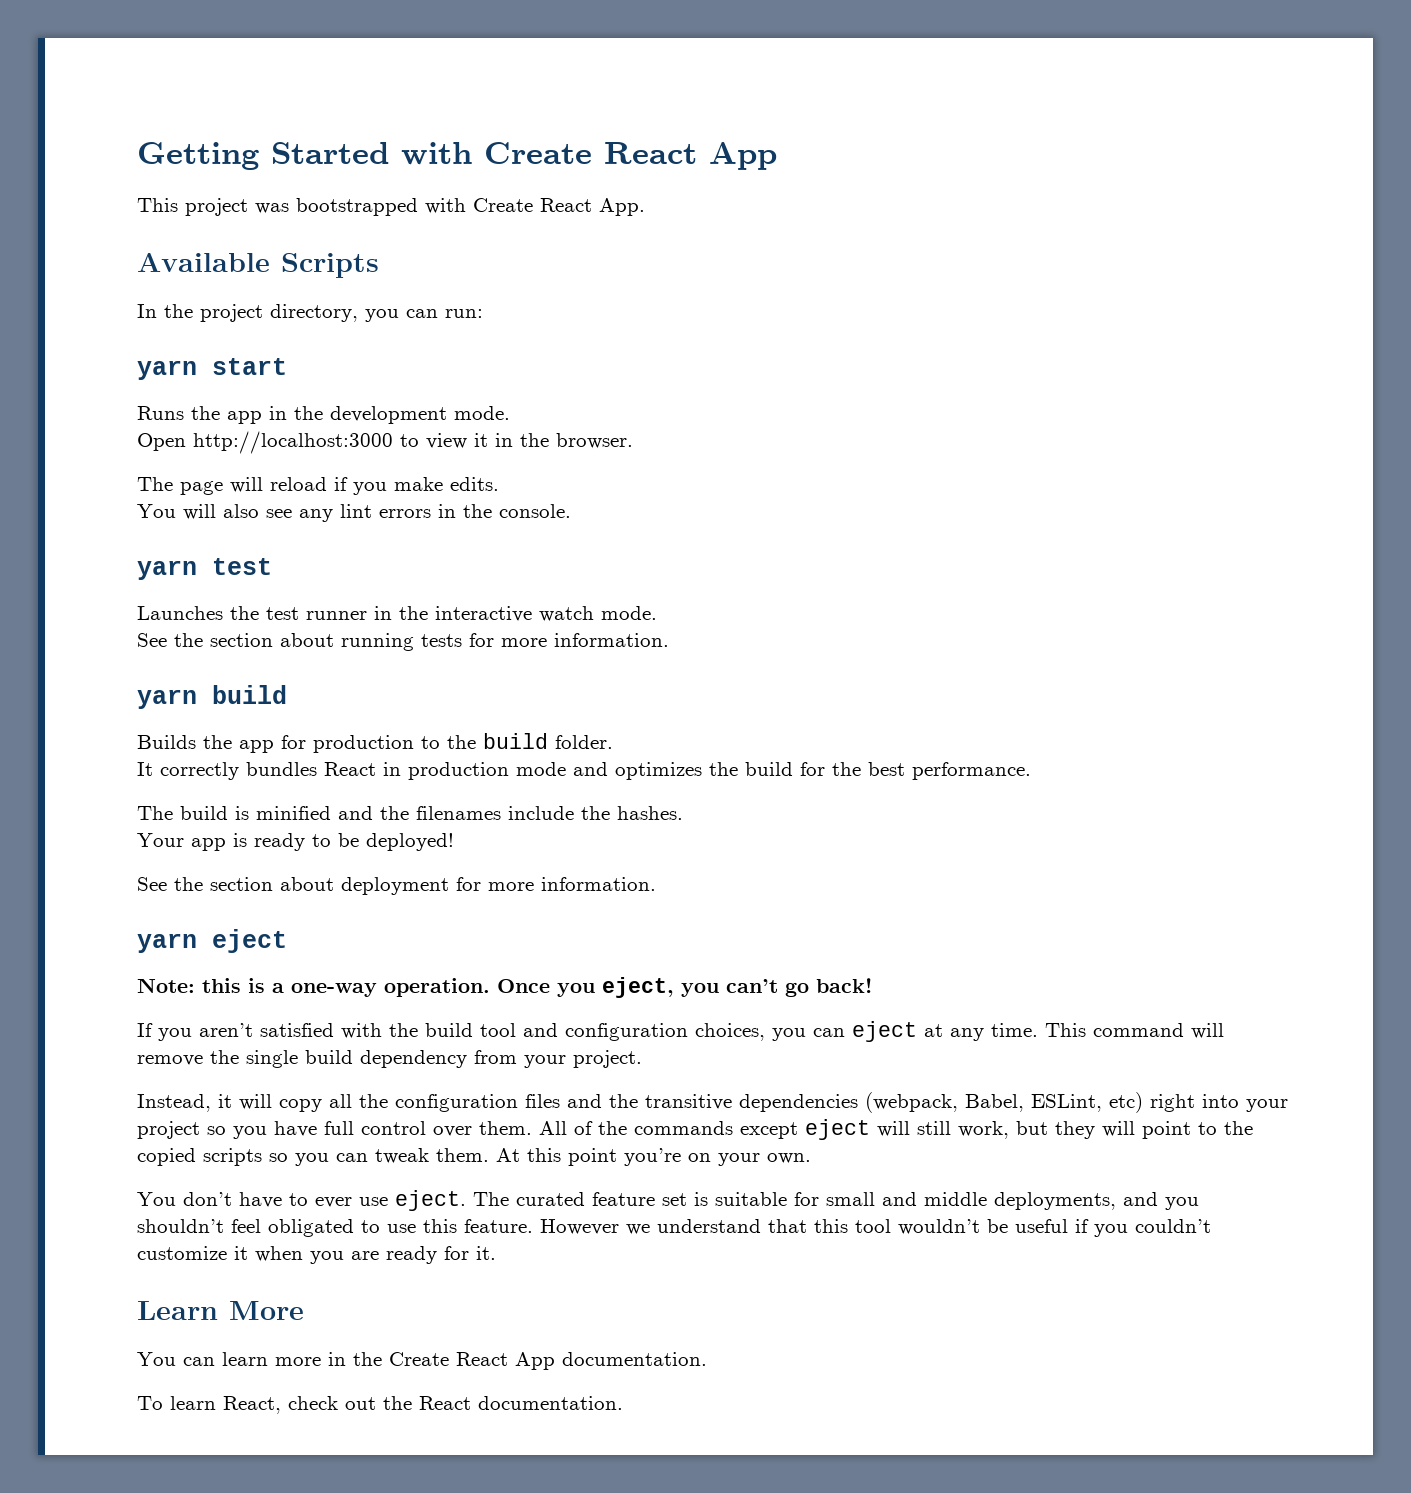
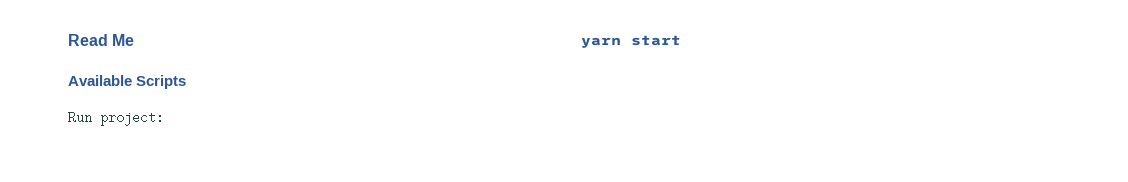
- Getting Started with Create React App
- This project was bootstrapped with Create React App.
+ Read Me
  Available Scripts
- In the project directory, you can run:
+ Run project:
  yarn start
- Runs the app in the development mode.
- Open http://localhost:3000 to view it in the browser.
- The page will reload if you make edits.
- You will also see any lint errors in the console.
- yarn test
- Launches the test runner in the interactive watch mode.
- See the section about running tests for more information.
- yarn build
- Builds the app for production to the build folder.
- It correctly bundles React in production mode and optimizes the build for the best performance.
- The build is minified and the filenames include the hashes.
- Your app is ready to be deployed!
- See the section about deployment for more information.
- yarn eject
- Note: this is a one-way operation. Once you eject, you can’t go back!
- If you aren’t satisfied with the build tool and configuration choices, you can eject at any time. This command will remove the single build dependency from your project.
- Instead, it will copy all the configuration files and the transitive dependencies (webpack, Babel, ESLint, etc) right into your project so you have full control over them. All of the commands except eject will still work, but they will point to the copied scripts so you can tweak them. At this point you’re on your own.
- You don’t have to ever use eject. The curated feature set is suitable for small and middle deployments, and you shouldn’t feel obligated to use this feature. However we understand that this tool wouldn’t be useful if you couldn’t customize it when you are ready for it.
- Learn More
- You can learn more in the Create React App documentation.
- To learn React, check out the React documentation.

